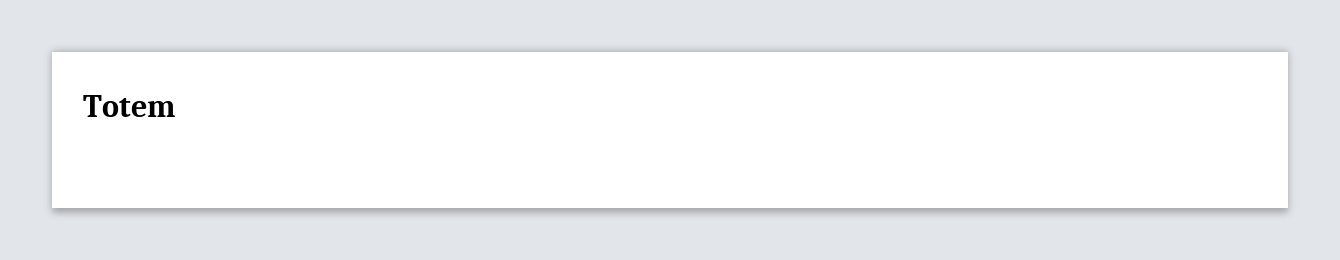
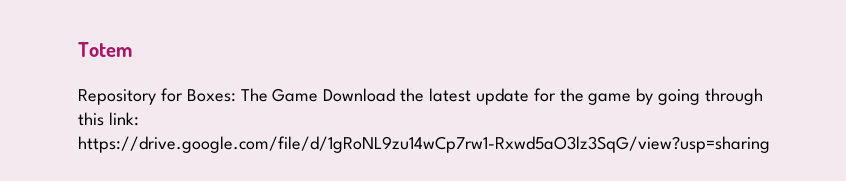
+ Repository for Boxes: The Game Download the latest update for the game by going through this link: https://drive.google.com/file/d/1gRoNL9zu14wCp7rw1-Rxwd5aO3lz3SqG/view?usp=sharing

